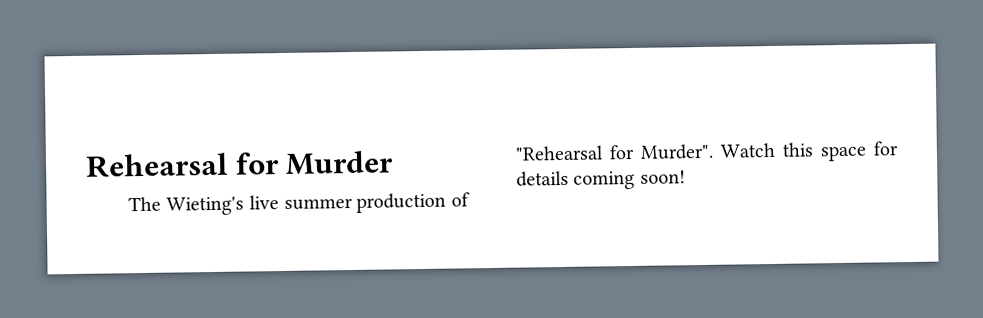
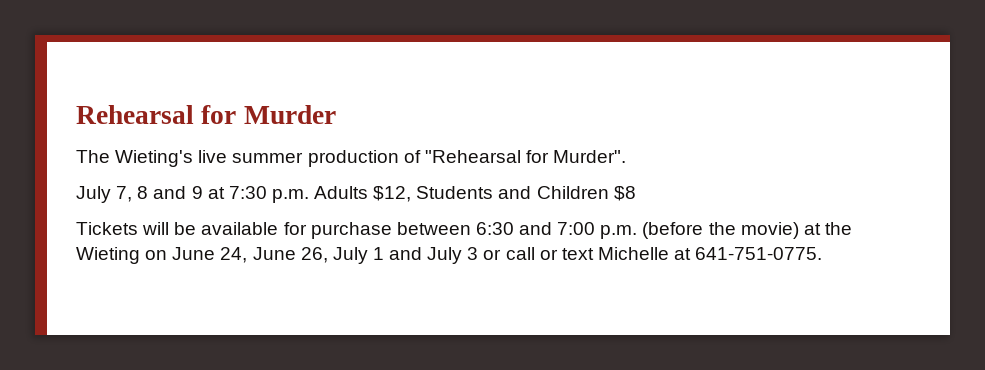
- The Wieting's live summer production of "Rehearsal for Murder". Watch this space for details coming soon!
+ The Wieting's live summer production of "Rehearsal for Murder".
+ July 7, 8 and 9 at 7:30 p.m. Adults $12, Students and Children $8
+ Tickets will be available for purchase between 6:30 and 7:00 p.m. (before the movie) at the Wieting on June 24, June 26, July 1 and July 3 or call or text Michelle at 641-751-0775.

